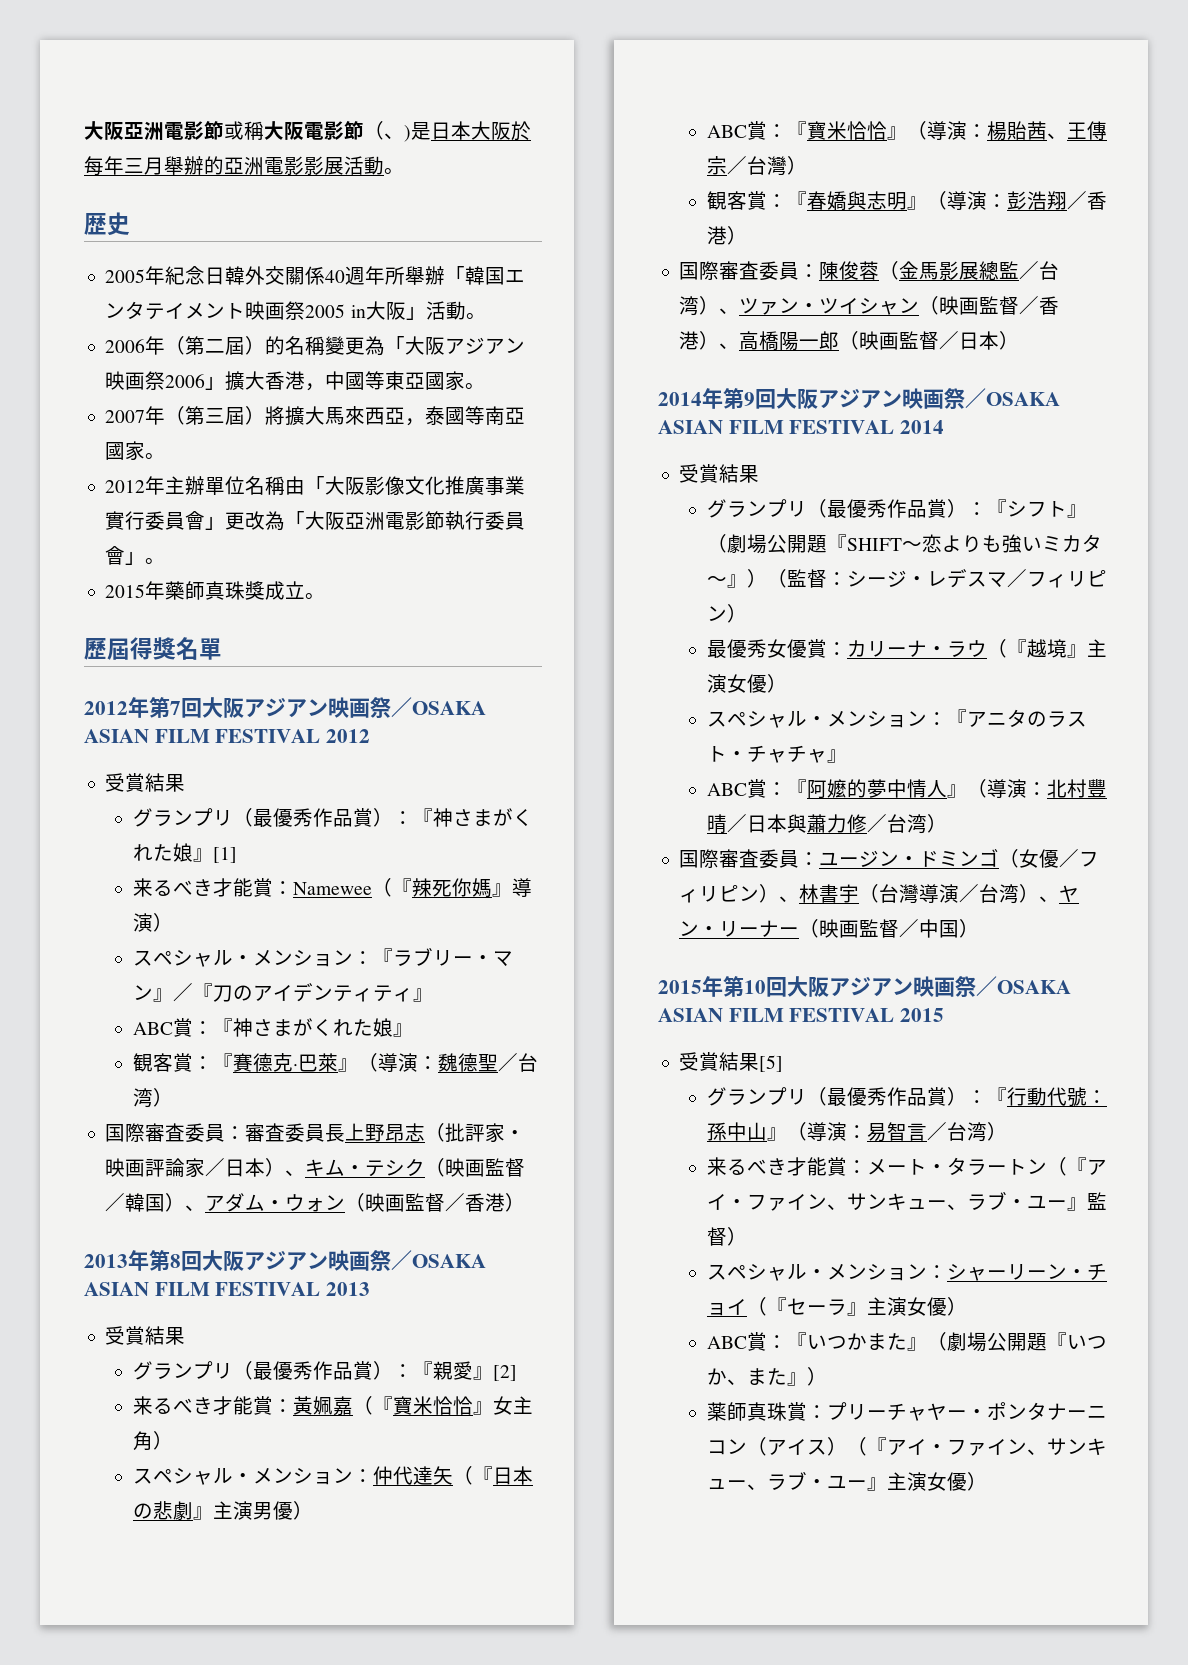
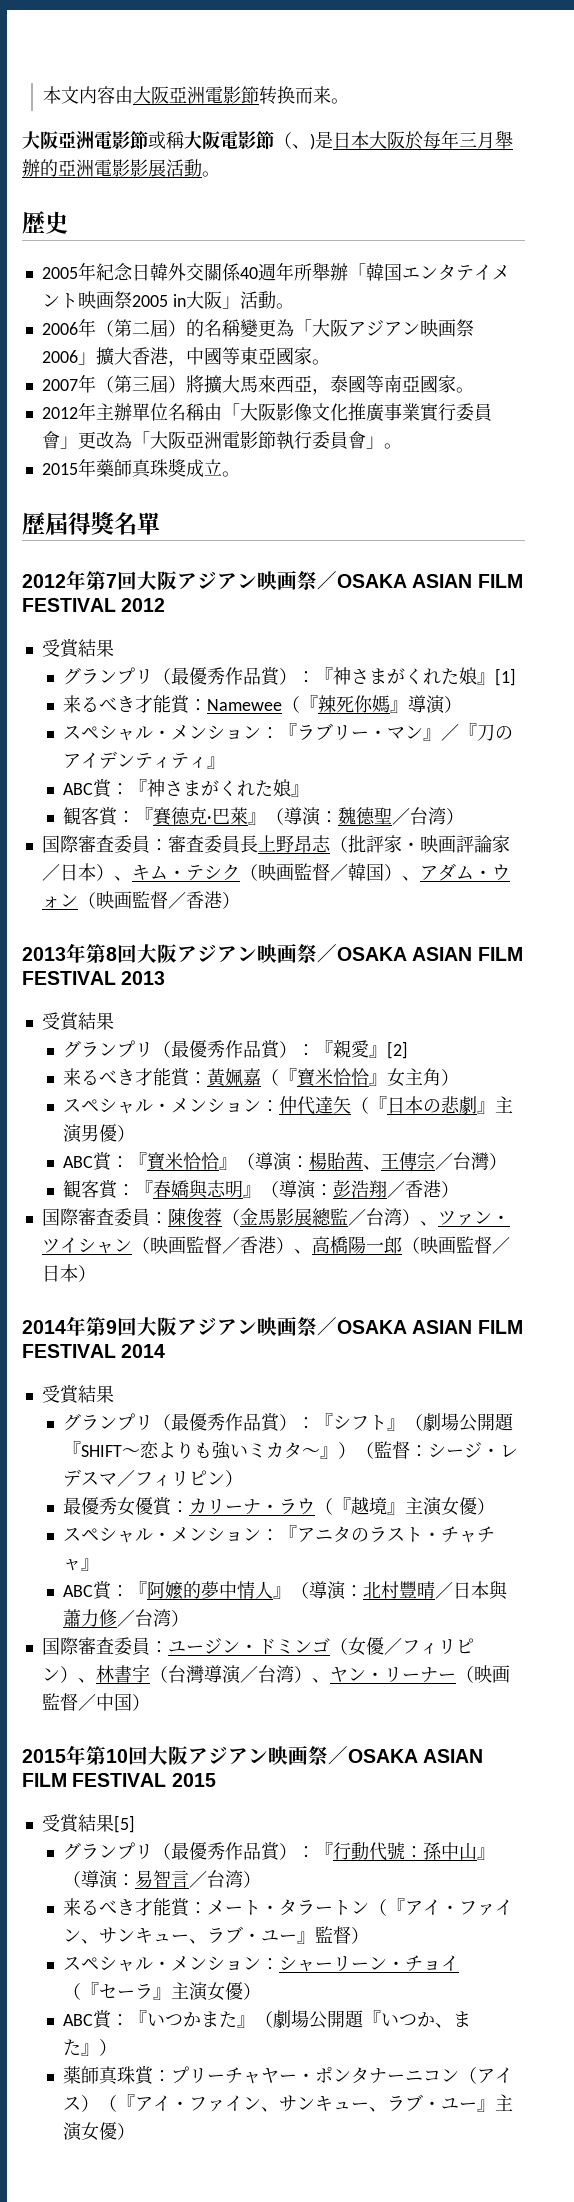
+ 本文内容由大阪亞洲電影節转换而来。

